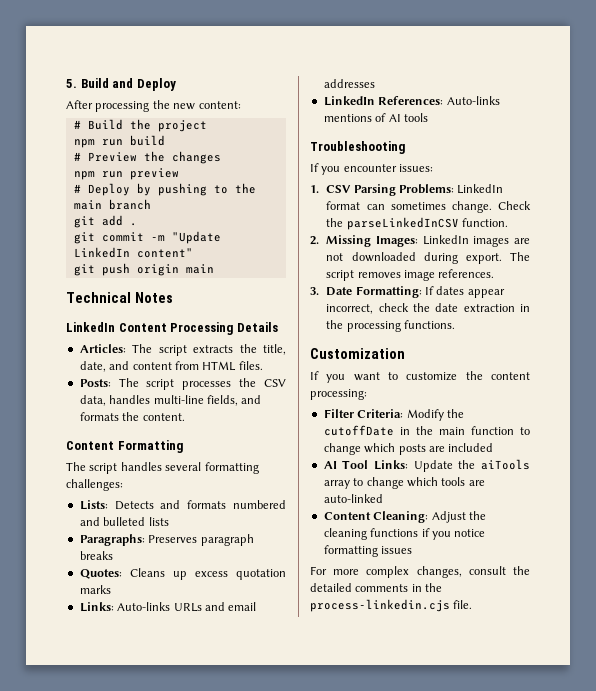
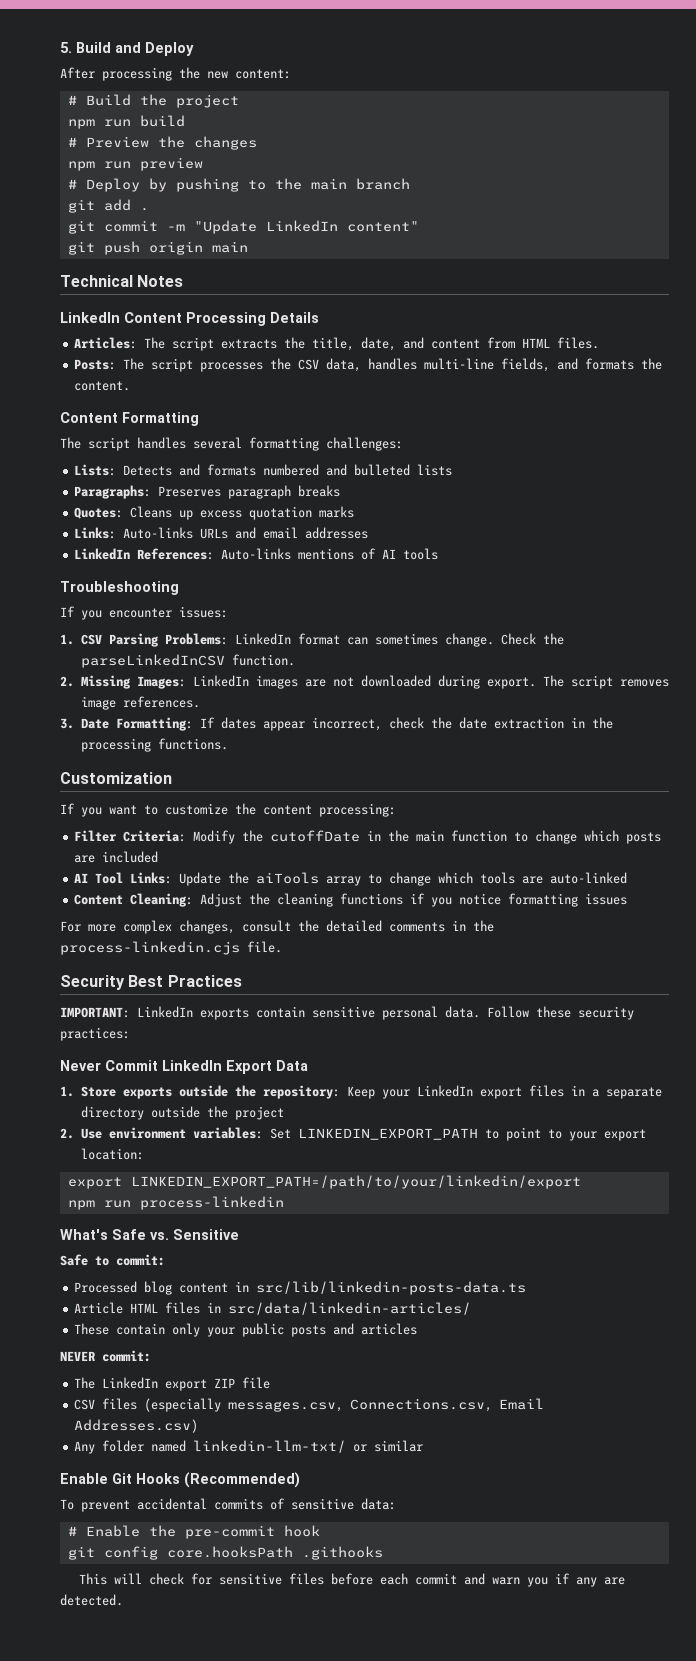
+ Security Best Practices
+ IMPORTANT: LinkedIn exports contain sensitive personal data. Follow these security practices:
+ Never Commit LinkedIn Export Data
+ 1. Store exports outside the repository: Keep your LinkedIn export files in a separate directory outside the project
+ 2. Use environment variables: Set LINKEDIN_EXPORT_PATH to point to your export location:
+ export LINKEDIN_EXPORT_PATH=/path/to/your/linkedin/export
+ npm run process-linkedin
+ What's Safe vs. Sensitive
+ Safe to commit:
+ Processed blog content in src/lib/linkedin-posts-data.ts
+ Article HTML files in src/data/linkedin-articles/
+ These contain only your public posts and articles
+ NEVER commit:
+ The LinkedIn export ZIP file
+ CSV files (especially messages.csv, Connections.csv, Email Addresses.csv)
+ Any folder named linkedin-llm-txt/ or similar
+ Enable Git Hooks (Recommended)
+ To prevent accidental commits of sensitive data:
+ # Enable the pre-commit hook
+ git config core.hooksPath .githooks
+ This will check for sensitive files before each commit and warn you if any are detected.

